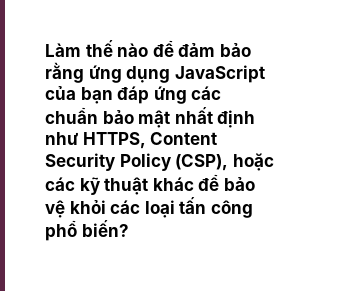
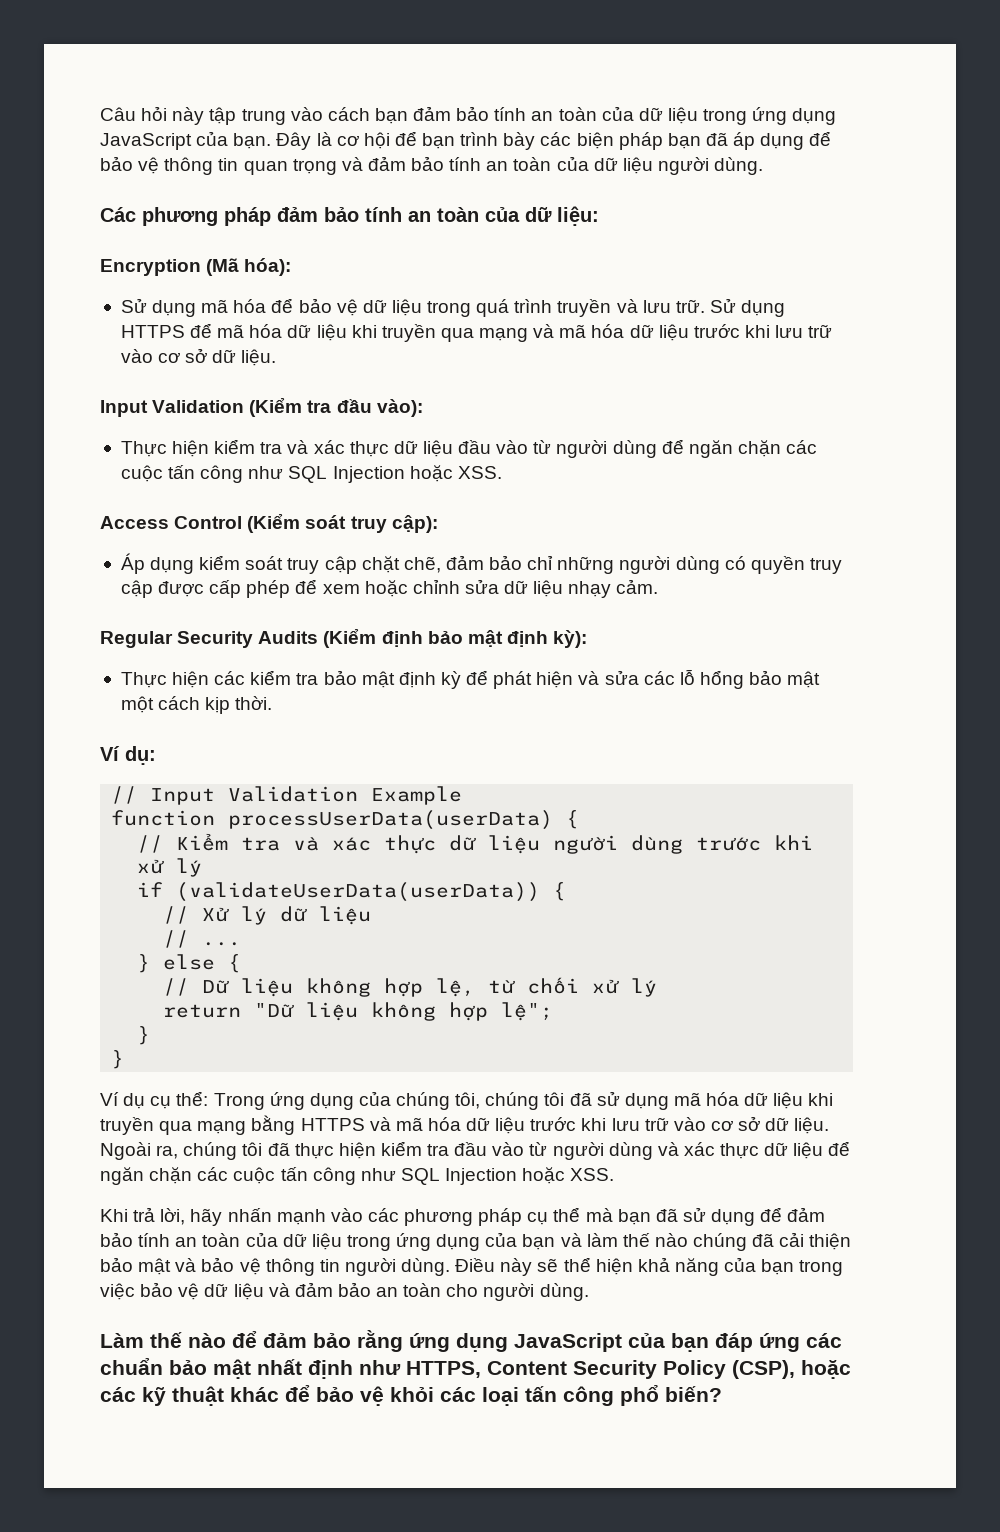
+ Câu hỏi này tập trung vào cách bạn đảm bảo tính an toàn của dữ liệu trong ứng dụng JavaScript của bạn. Đây là cơ hội để bạn trình bày các biện pháp bạn đã áp dụng để bảo vệ thông tin quan trọng và đảm bảo tính an toàn của dữ liệu người dùng.
+ Các phương pháp đảm bảo tính an toàn của dữ liệu:
+ Encryption (Mã hóa):
+ Sử dụng mã hóa để bảo vệ dữ liệu trong quá trình truyền và lưu trữ. Sử dụng HTTPS để mã hóa dữ liệu khi truyền qua mạng và mã hóa dữ liệu trước khi lưu trữ vào cơ sở dữ liệu.
+ Input Validation (Kiểm tra đầu vào):
+ Thực hiện kiểm tra và xác thực dữ liệu đầu vào từ người dùng để ngăn chặn các cuộc tấn công như SQL Injection hoặc XSS.
+ Access Control (Kiểm soát truy cập):
+ Áp dụng kiểm soát truy cập chặt chẽ, đảm bảo chỉ những người dùng có quyền truy cập được cấp phép để xem hoặc chỉnh sửa dữ liệu nhạy cảm.
+ Regular Security Audits (Kiểm định bảo mật định kỳ):
+ Thực hiện các kiểm tra bảo mật định kỳ để phát hiện và sửa các lỗ hổng bảo mật một cách kịp thời.
+ Ví dụ:
+ // Input Validation Example
+ function processUserData(userData) {
+ // Kiểm tra và xác thực dữ liệu người dùng trước khi xử lý
+ if (validateUserData(userData)) {
+ // Xử lý dữ liệu
+ // ...
+ } else {
+ // Dữ liệu không hợp lệ, từ chối xử lý
+ return "Dữ liệu không hợp lệ";
+ }
+ }
+ Ví dụ cụ thể: Trong ứng dụng của chúng tôi, chúng tôi đã sử dụng mã hóa dữ liệu khi truyền qua mạng bằng HTTPS và mã hóa dữ liệu trước khi lưu trữ vào cơ sở dữ liệu. Ngoài ra, chúng tôi đã thực hiện kiểm tra đầu vào từ người dùng và xác thực dữ liệu để ngăn chặn các cuộc tấn công như SQL Injection hoặc XSS.
+ Khi trả lời, hãy nhấn mạnh vào các phương pháp cụ thể mà bạn đã sử dụng để đảm bảo tính an toàn của dữ liệu trong ứng dụng của bạn và làm thế nào chúng đã cải thiện bảo mật và bảo vệ thông tin người dùng. Điều này sẽ thể hiện khả năng của bạn trong việc bảo vệ dữ liệu và đảm bảo an toàn cho người dùng.

